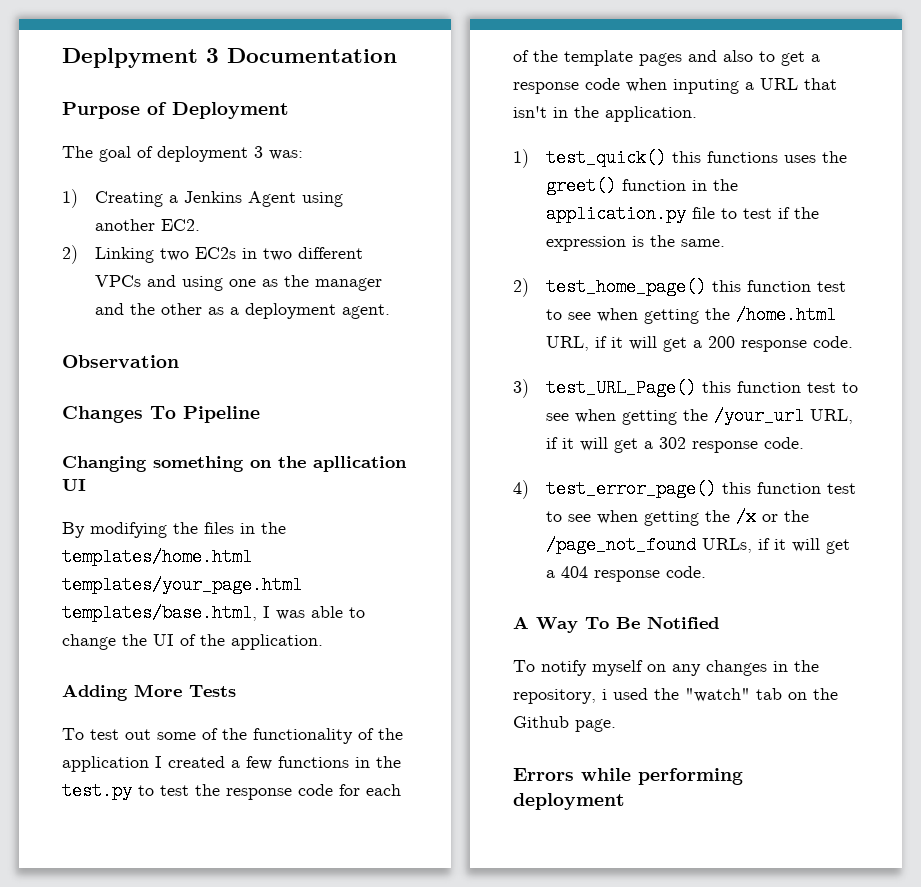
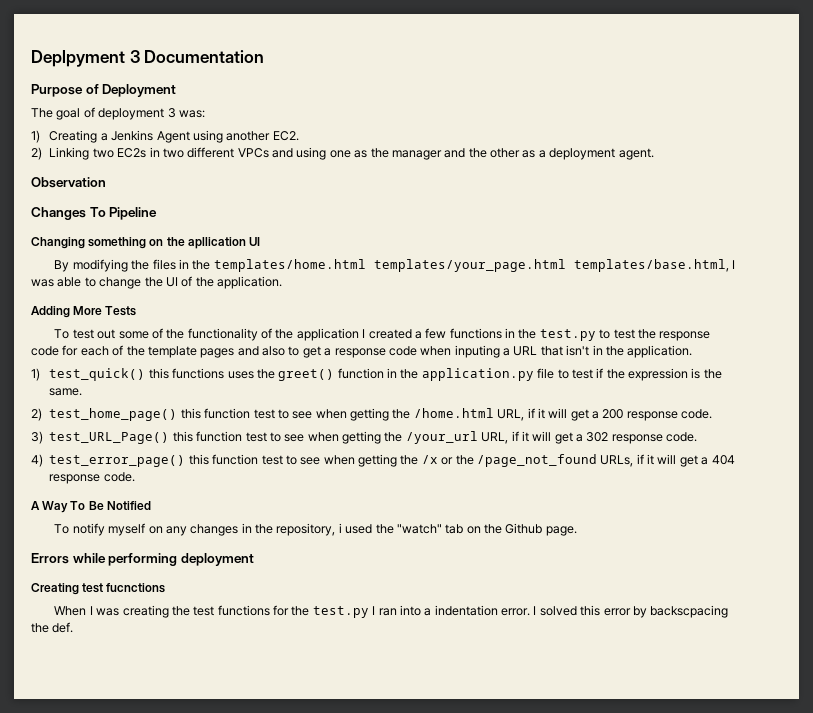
+ Creating test fucnctions
+ When I was creating the test functions for the test.py I ran into a indentation error. I solved this error by backscpacing the def.

